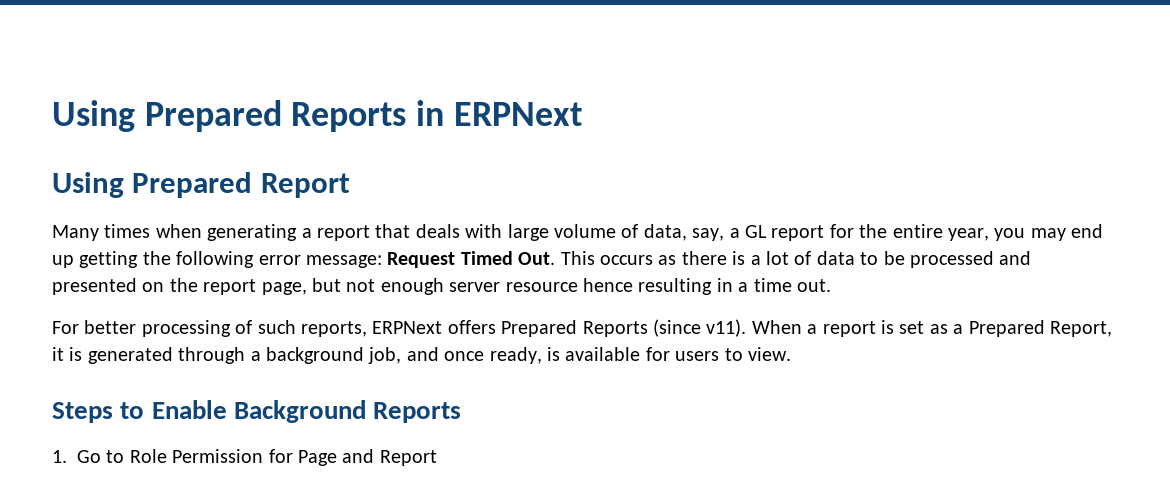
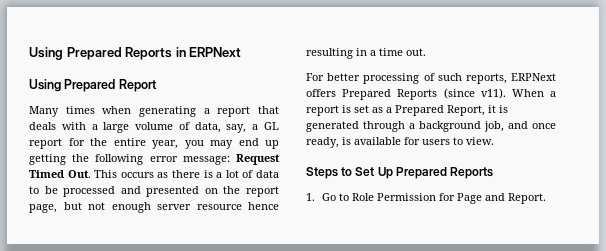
- Many times when generating a report that deals with large volume of data, say, a GL report for the entire year, you may end up getting the following error message:
+ Many times when generating a report that deals with a large volume of data, say, a GL report for the entire year, you may end up getting the following error message:
- Steps to Enable Background Reports
+ Steps to Set Up Prepared Reports
- 1. Go to Role Permission for Page and Report
+ 1. Go to Role Permission for Page and Report.

